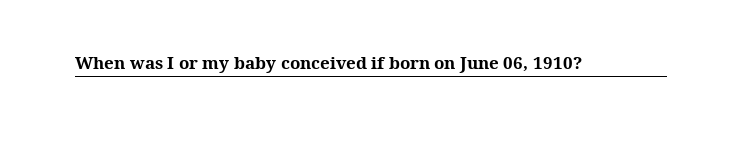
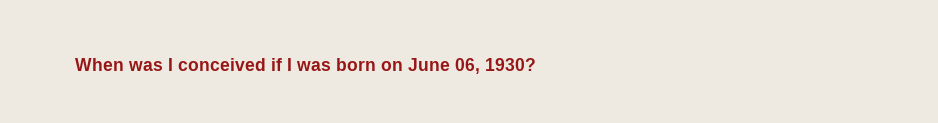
- When was I or my baby conceived if born on June 06, 1910?
+ When was I conceived if I was born on June 06, 1930?

